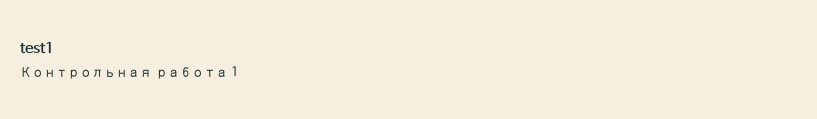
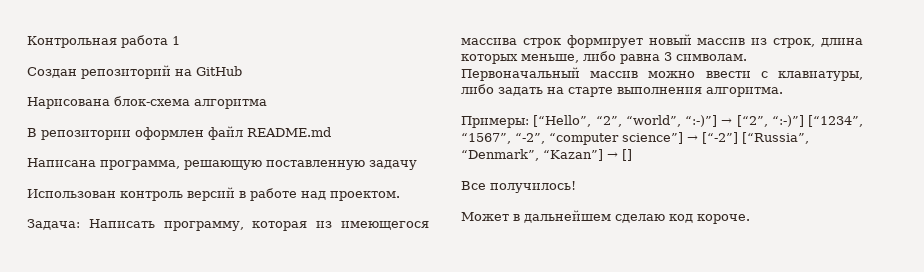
- test1
+ Создан репозиторий на GitHub
+ Нарисована блок-схема алгоритма
+ В репозитории оформлен файл README.md
+ Написана программа, решающую поставленную задачу
+ Использован контроль версий в работе над проектом.
+ Задача: Написать программу, которая из имеющегося массива строк формирует новый массив из строк, длина которых меньше, либо равна 3 символам. Первоначальный массив можно ввести с клавиатуры, либо задать на старте выполнения алгоритма.
+ Примеры: [“Hello”, “2”, “world”, “:-)”] → [“2”, “:-)”] [“1234”, “1567”, “-2”, “computer science”] → [“-2”] [“Russia”, “Denmark”, “Kazan”] → []
+ Все получилось!
+ Может в дальнейшем сделаю код короче.

